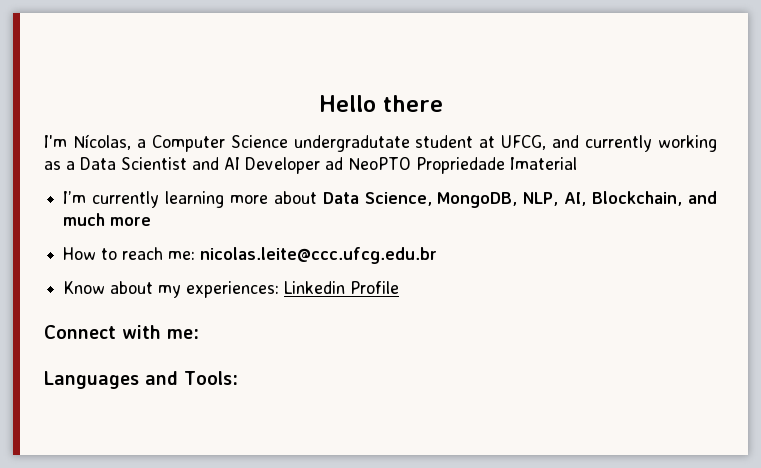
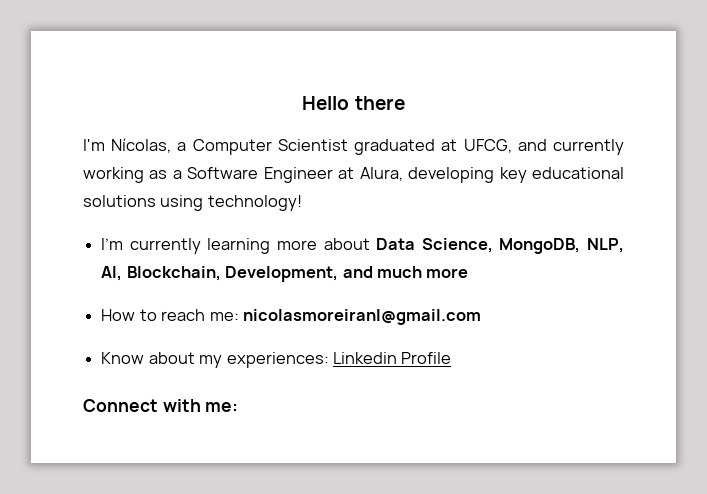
- I'm Nícolas, a Computer Science undergradutate student at UFCG, and currently working as a Data Scientist and AI Developer ad NeoPTO Propriedade Imaterial
+ I'm Nícolas, a Computer Scientist graduated at UFCG, and currently working as a Software Engineer at Alura, developing key educational solutions using technology!
- I’m currently learning more about Data Science, MongoDB, NLP, AI, Blockchain, and much more
+ I’m currently learning more about Data Science, MongoDB, NLP, AI, Blockchain, Development, and much more
- How to reach me: nicolas.leite@ccc.ufcg.edu.br
+ How to reach me: nicolasmoreiranl@gmail.com
- Languages and Tools:

